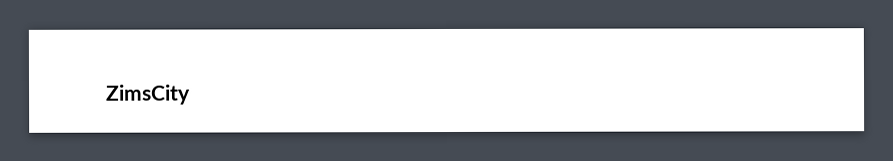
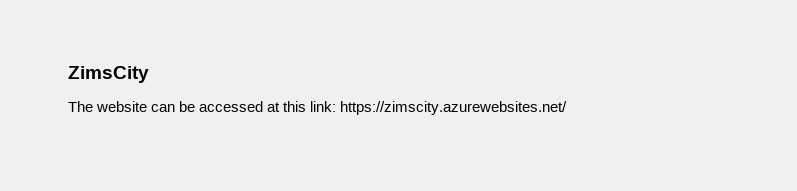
+ The website can be accessed at this link: https://zimscity.azurewebsites.net/

